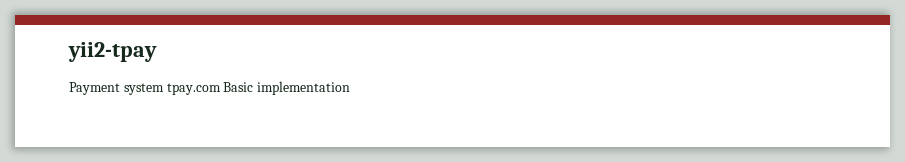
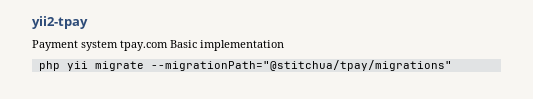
+ php yii migrate --migrationPath="@stitchua/tpay/migrations"

